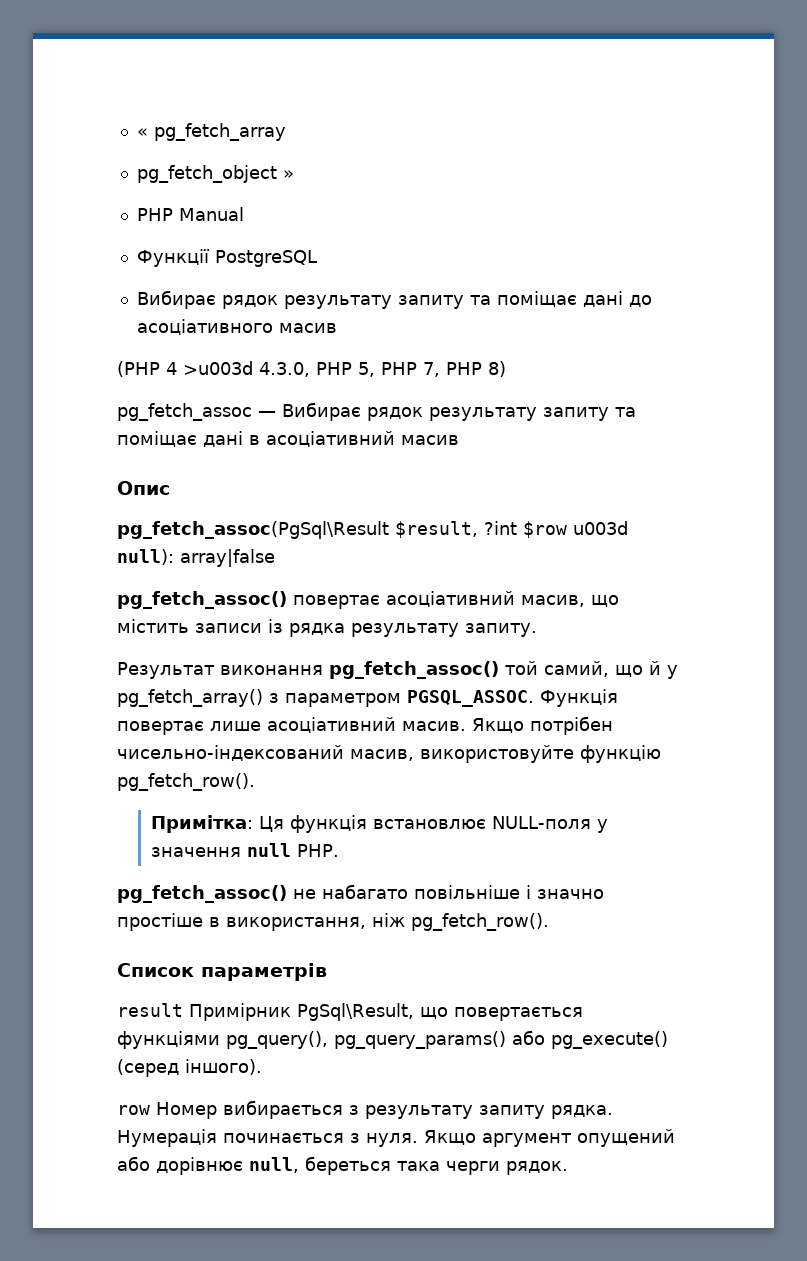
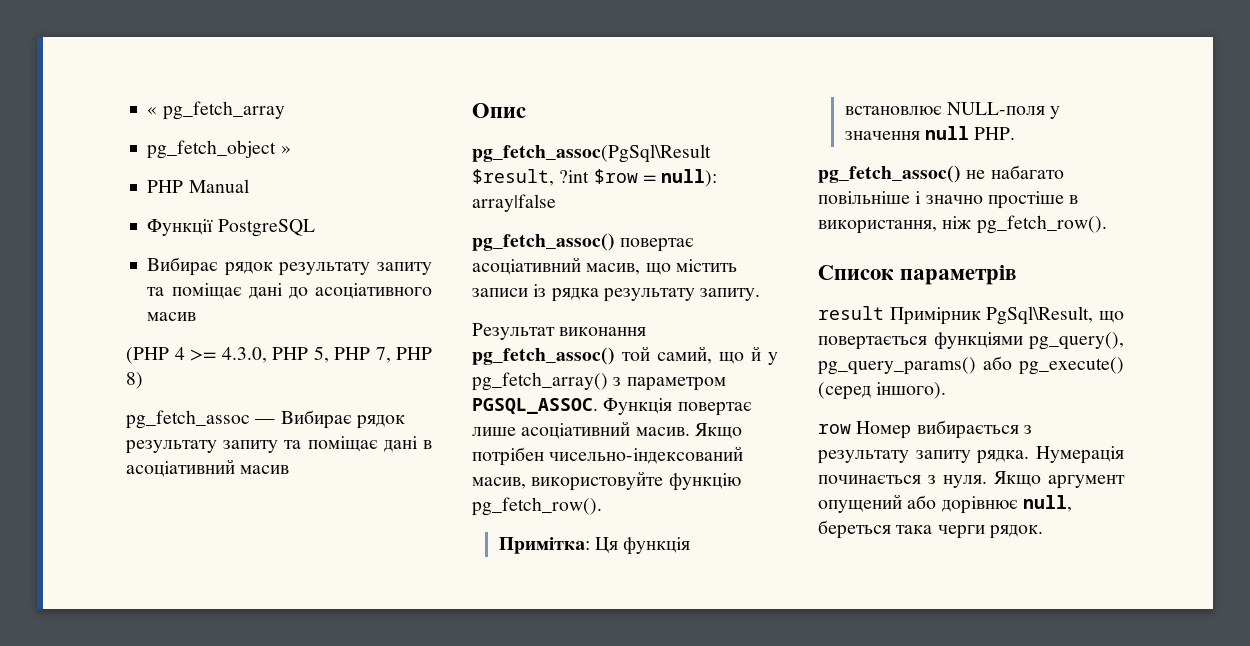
- (PHP 4 >u003d 4.3.0, PHP 5, PHP 7, PHP 8)
+ (PHP 4 >= 4.3.0, PHP 5, PHP 7, PHP 8)
- pg_fetch_assoc(PgSql\Result $result, ?int $row u003d null): array|false
+ pg_fetch_assoc(PgSql\Result $result, ?int $row = null): array|false

